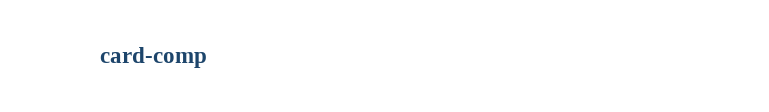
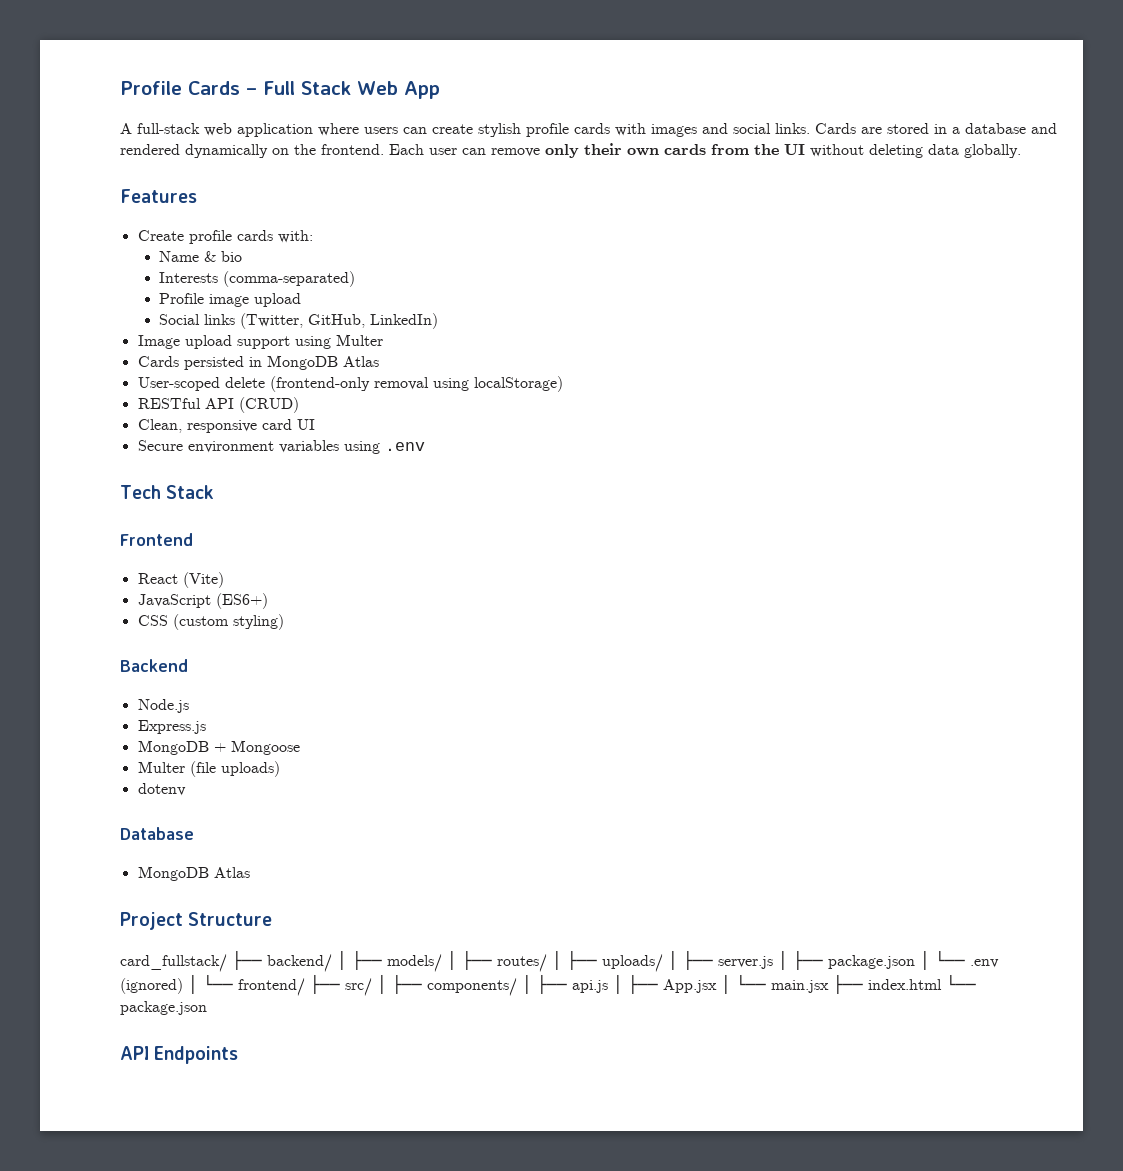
- card-comp
+ Profile Cards – Full Stack Web App
+ A full-stack web application where users can create stylish profile cards with images and social links. Cards are stored in a database and rendered dynamically on the frontend. Each user can remove only their own cards from the UI without deleting data globally.
+ Features
+ Create profile cards with:
+ Name & bio
+ Interests (comma-separated)
+ Profile image upload
+ Social links (Twitter, GitHub, LinkedIn)
+ Image upload support using Multer
+ Cards persisted in MongoDB Atlas
+ User-scoped delete (frontend-only removal using localStorage)
+ RESTful API (CRUD)
+ Clean, responsive card UI
+ Secure environment variables using .env
+ Tech Stack
+ Frontend
+ React (Vite)
+ JavaScript (ES6+)
+ CSS (custom styling)
+ Backend
+ Node.js
+ Express.js
+ MongoDB + Mongoose
+ Multer (file uploads)
+ dotenv
+ Database
+ MongoDB Atlas
+ Project Structure
+ card_fullstack/ ├── backend/ │ ├── models/ │ ├── routes/ │ ├── uploads/ │ ├── server.js │ ├── package.json │ └── .env (ignored) │ └── frontend/ ├── src/ │ ├── components/ │ ├── api.js │ ├── App.jsx │ └── main.jsx ├── index.html └── package.json
+ API Endpoints

